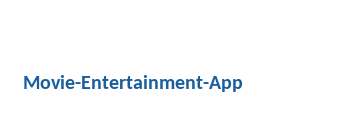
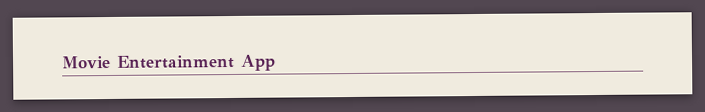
- Movie-Entertainment-App
+ Movie Entertainment App

